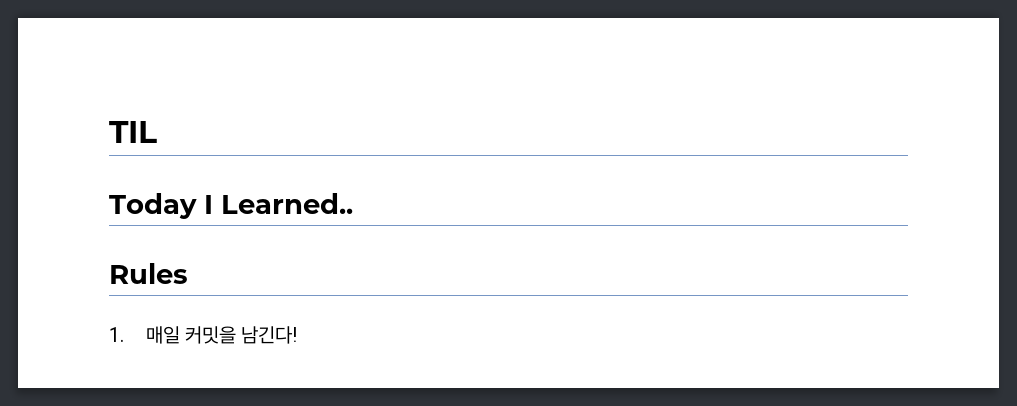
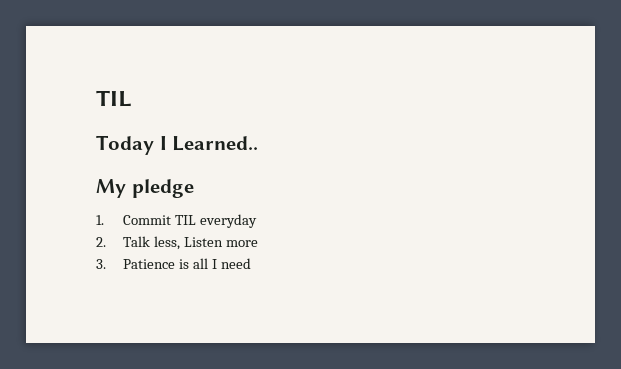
- Rules
+ My pledge
- 1. 매일 커밋을 남긴다!
+ 1. Commit TIL everyday
+ 2. Talk less, Listen more
+ 3. Patience is all I need

